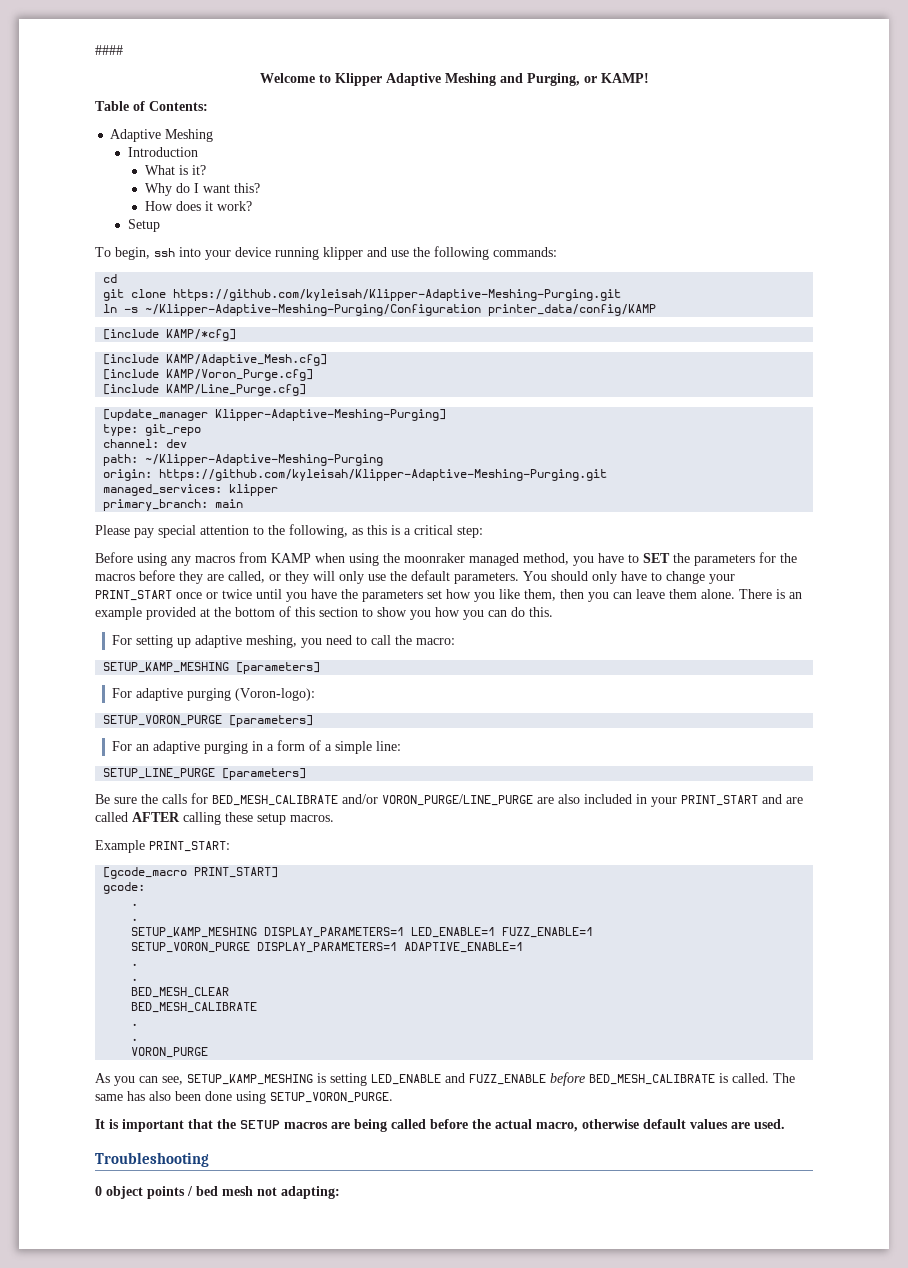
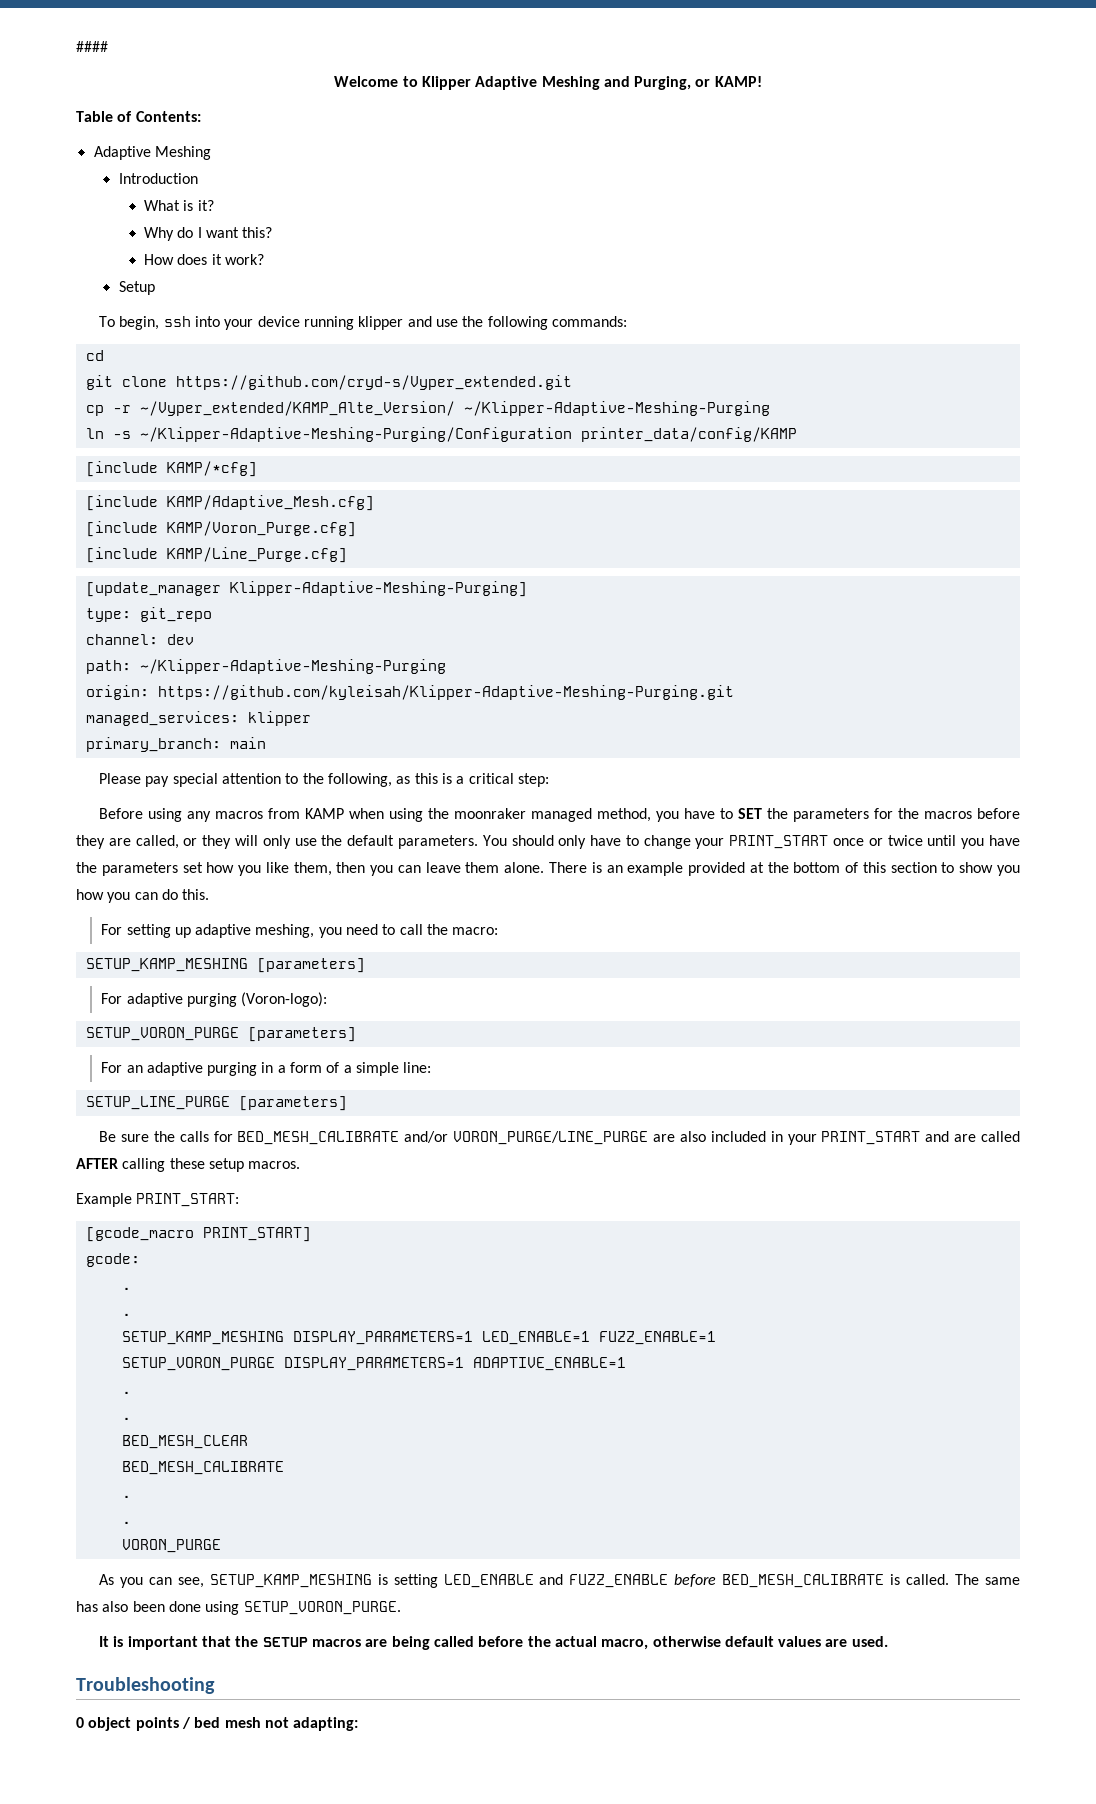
- git clone https://github.com/kyleisah/Klipper-Adaptive-Meshing-Purging.git
+ git clone https://github.com/cryd-s/Vyper_extended.git
+ cp -r ~/Vyper_extended/KAMP_Alte_Version/ ~/Klipper-Adaptive-Meshing-Purging

